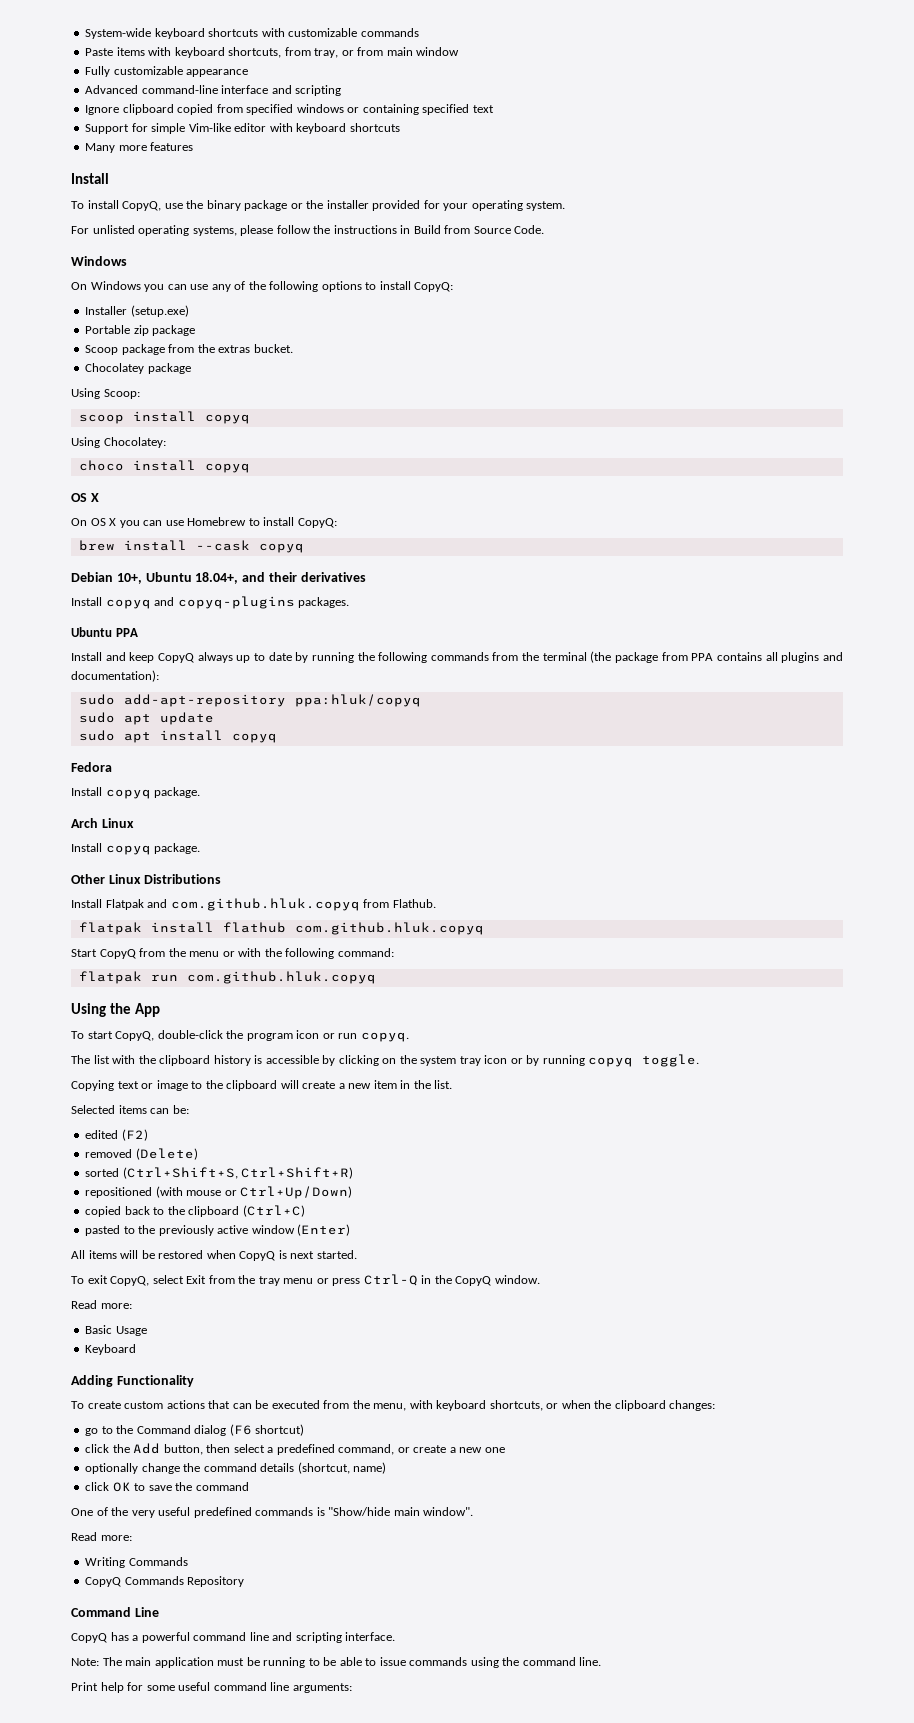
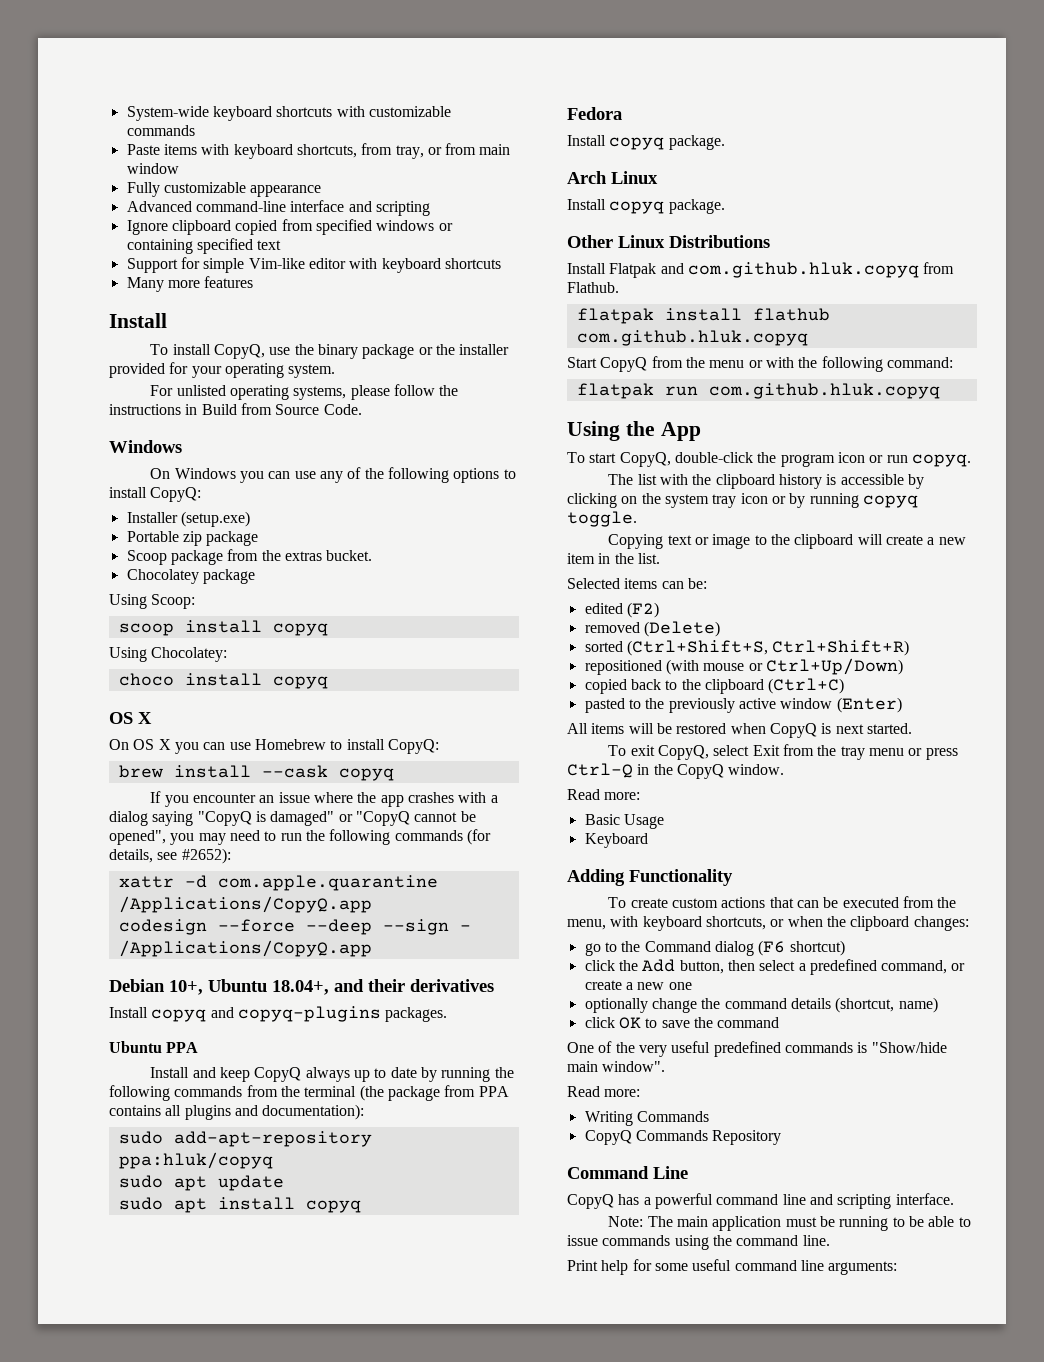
+ If you encounter an issue where the app crashes with a dialog saying "CopyQ is damaged" or "CopyQ cannot be opened", you may need to run the following commands (for details, see #2652):
+ xattr -d com.apple.quarantine /Applications/CopyQ.app
+ codesign --force --deep --sign - /Applications/CopyQ.app

